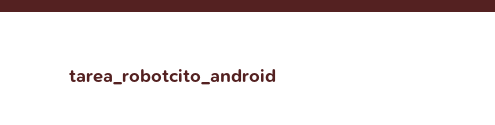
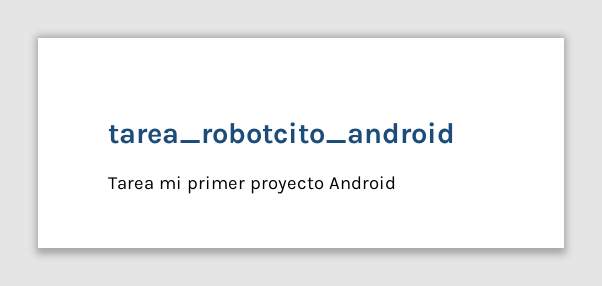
+ Tarea mi primer proyecto Android

